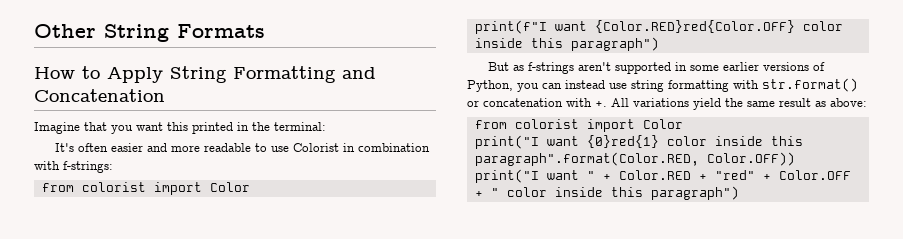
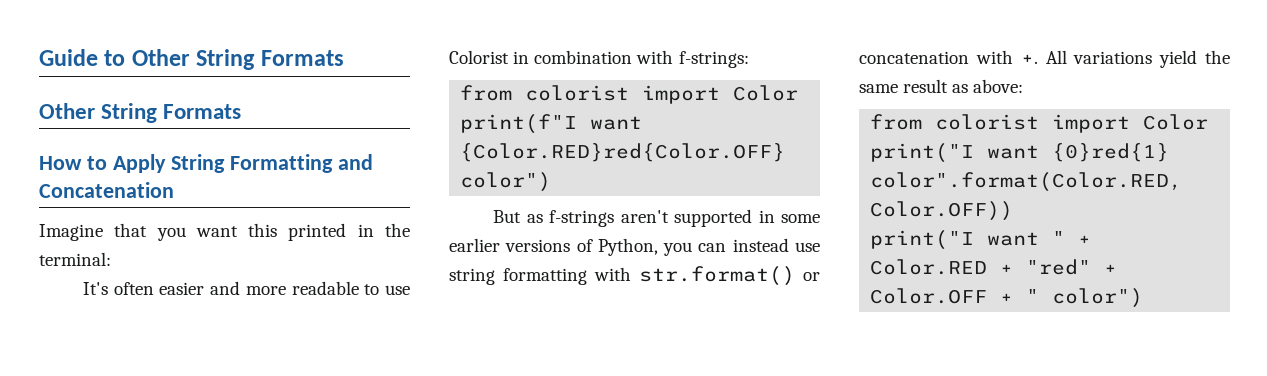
+ Guide to Other String Formats
- print(f"I want {Color.RED}red{Color.OFF} color inside this paragraph")
+ print(f"I want {Color.RED}red{Color.OFF} color")
- print("I want {0}red{1} color inside this paragraph".format(Color.RED, Color.OFF))
+ print("I want {0}red{1} color".format(Color.RED, Color.OFF))
- print("I want " + Color.RED + "red" + Color.OFF + " color inside this paragraph")
+ print("I want " + Color.RED + "red" + Color.OFF + " color")

